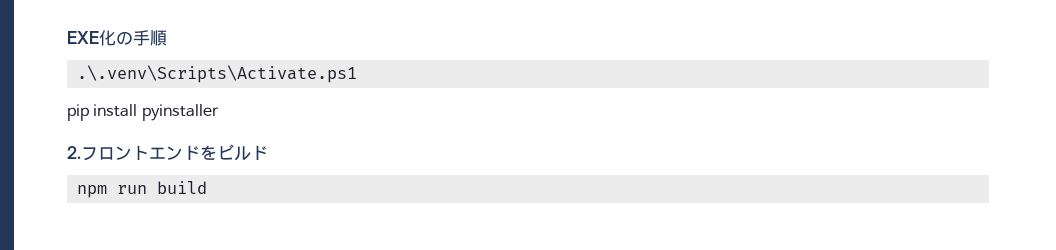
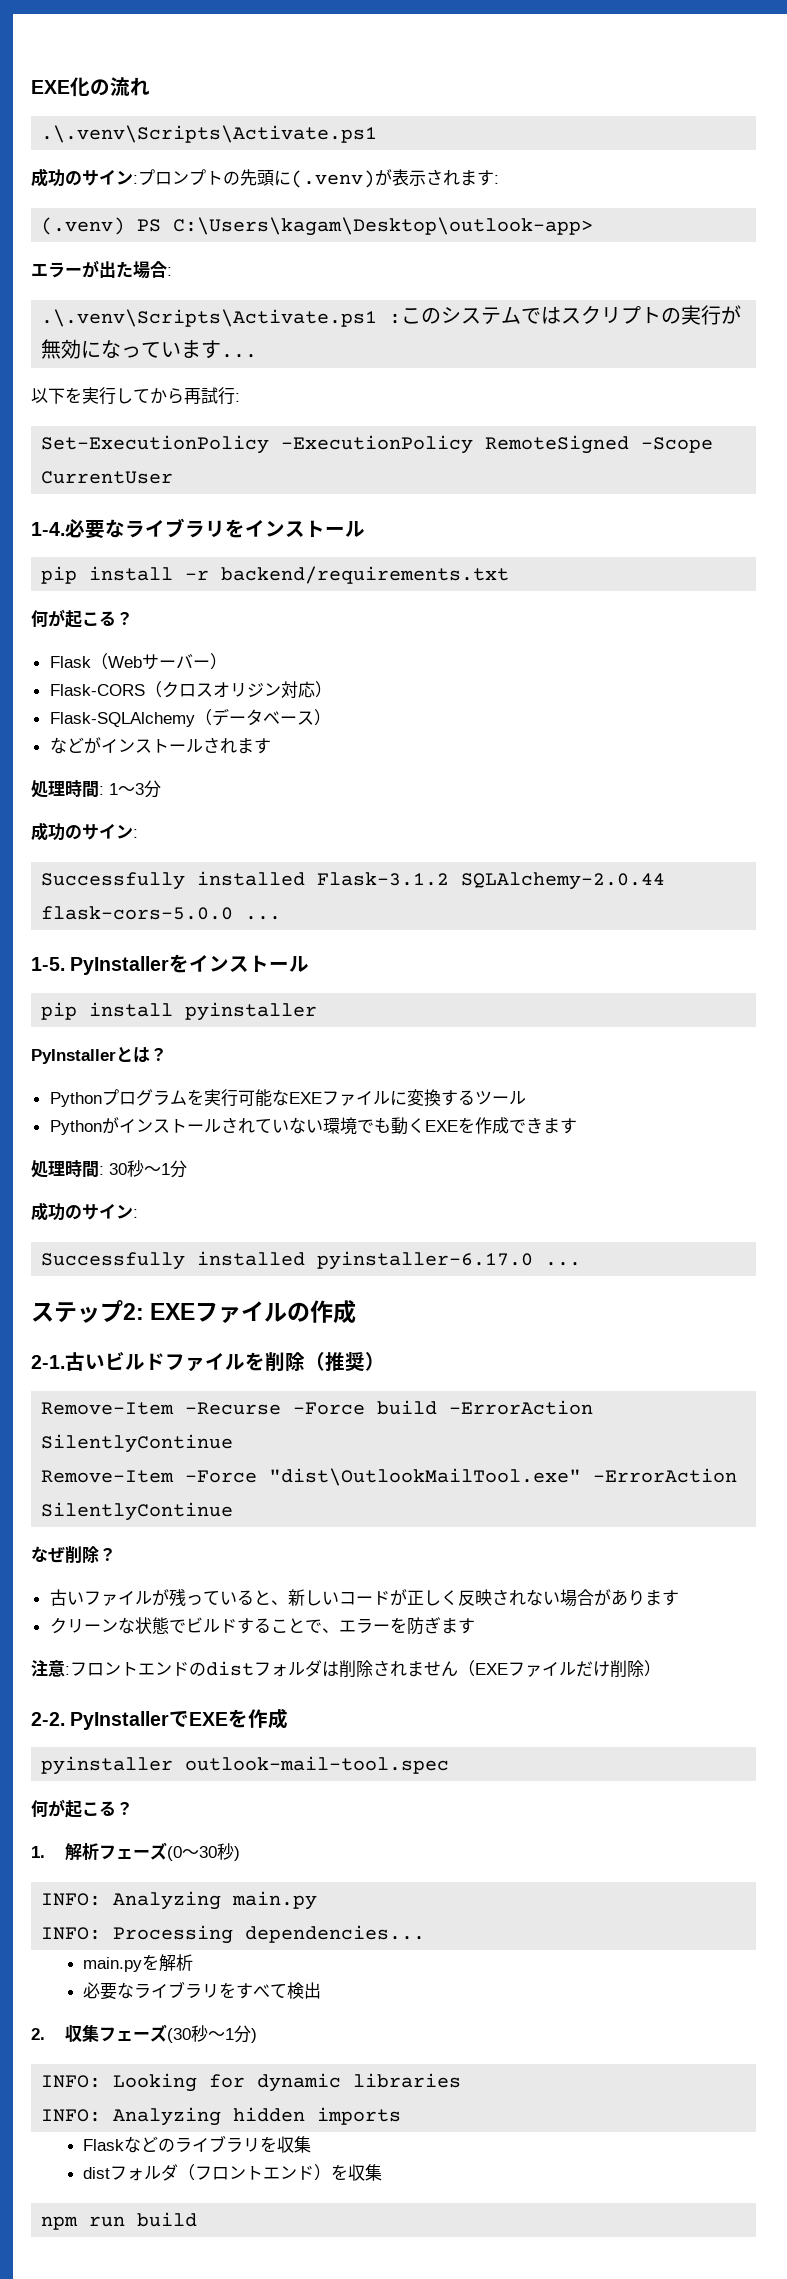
- EXE化の手順
+ EXE化の流れ
+ 成功のサイン:プロンプトの先頭に(.venv)が表示されます:
+ (.venv) PS C:\Users\kagam\Desktop\outlook-app>
+ エラーが出た場合:
+ .\.venv\Scripts\Activate.ps1 :このシステムではスクリプトの実行が無効になっています...
+ 以下を実行してから再試行:
+ Set-ExecutionPolicy -ExecutionPolicy RemoteSigned -Scope CurrentUser
+ 1-4.必要なライブラリをインストール
+ pip install -r backend/requirements.txt
+ 何が起こる？
+ Flask（Webサーバー）
+ Flask-CORS（クロスオリジン対応）
+ Flask-SQLAlchemy（データベース）
+ などがインストールされます
+ 処理時間: 1〜3分
+ 成功のサイン:
+ Successfully installed Flask-3.1.2 SQLAlchemy-2.0.44 flask-cors-5.0.0 ...
+ 1-5. PyInstallerをインストール
  pip install pyinstaller
- 2.フロントエンドをビルド
+ PyInstallerとは？
+ Pythonプログラムを実行可能なEXEファイルに変換するツール
+ Pythonがインストールされていない環境でも動くEXEを作成できます
+ 処理時間: 30秒〜1分
+ 成功のサイン:
+ Successfully installed pyinstaller-6.17.0 ...
+ ステップ2: EXEファイルの作成
+ 2-1.古いビルドファイルを削除（推奨）
+ Remove-Item -Recurse -Force build -ErrorAction SilentlyContinue
+ Remove-Item -Force "dist\OutlookMailTool.exe" -ErrorAction SilentlyContinue
+ なぜ削除？
+ 古いファイルが残っていると、新しいコードが正しく反映されない場合があります
+ クリーンな状態でビルドすることで、エラーを防ぎます
+ 注意:フロントエンドのdistフォルダは削除されません（EXEファイルだけ削除）
+ 2-2. PyInstallerでEXEを作成
+ pyinstaller outlook-mail-tool.spec
+ 何が起こる？
+ 1.解析フェーズ(0〜30秒)
+ INFO: Analyzing main.py
+ INFO: Processing dependencies...
+ main.pyを解析
+ 必要なライブラリをすべて検出
+ 2.収集フェーズ(30秒〜1分)
+ INFO: Looking for dynamic libraries
+ INFO: Analyzing hidden imports
+ Flaskなどのライブラリを収集
+ distフォルダ（フロントエンド）を収集

